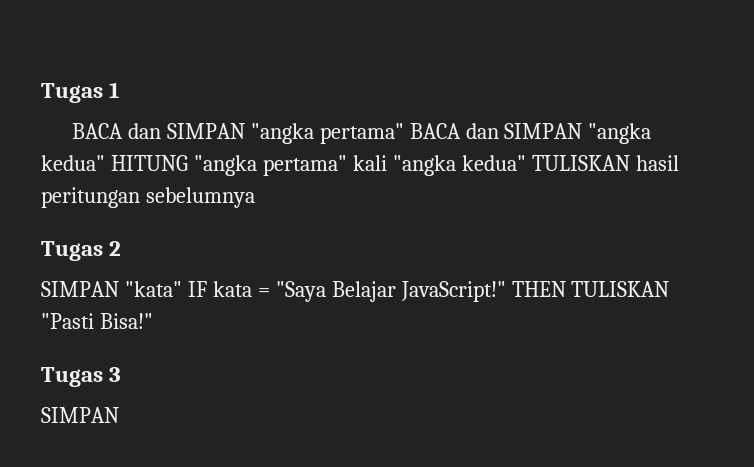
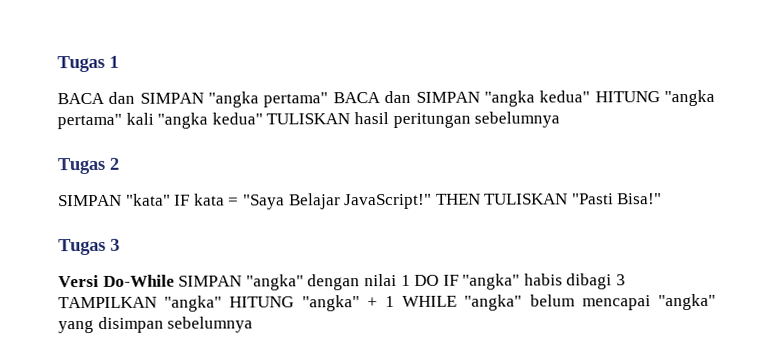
  Tugas 3
- SIMPAN
+ Versi Do-While SIMPAN "angka" dengan nilai 1 DO IF "angka" habis dibagi 3 TAMPILKAN "angka" HITUNG "angka" + 1 WHILE "angka" belum mencapai "angka" yang disimpan sebelumnya

